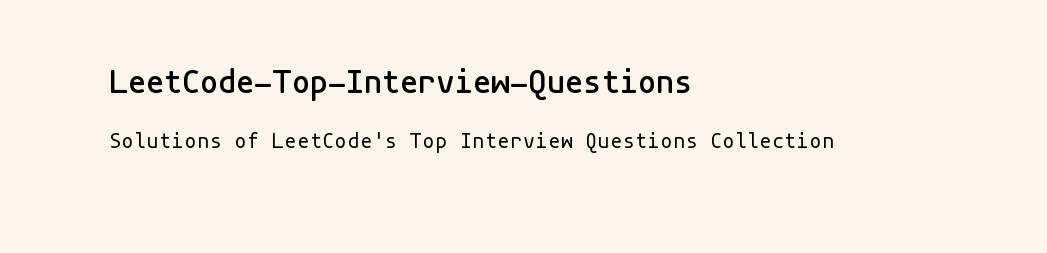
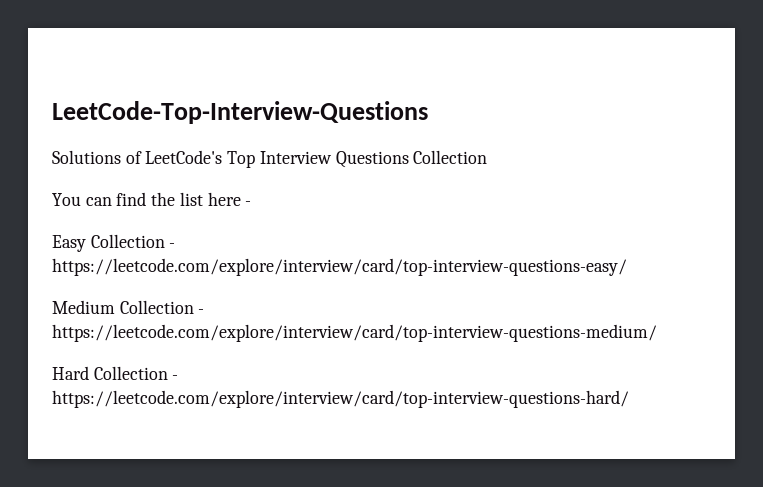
+ You can find the list here -
+ Easy Collection - https://leetcode.com/explore/interview/card/top-interview-questions-easy/
+ Medium Collection - https://leetcode.com/explore/interview/card/top-interview-questions-medium/
+ Hard Collection - https://leetcode.com/explore/interview/card/top-interview-questions-hard/

